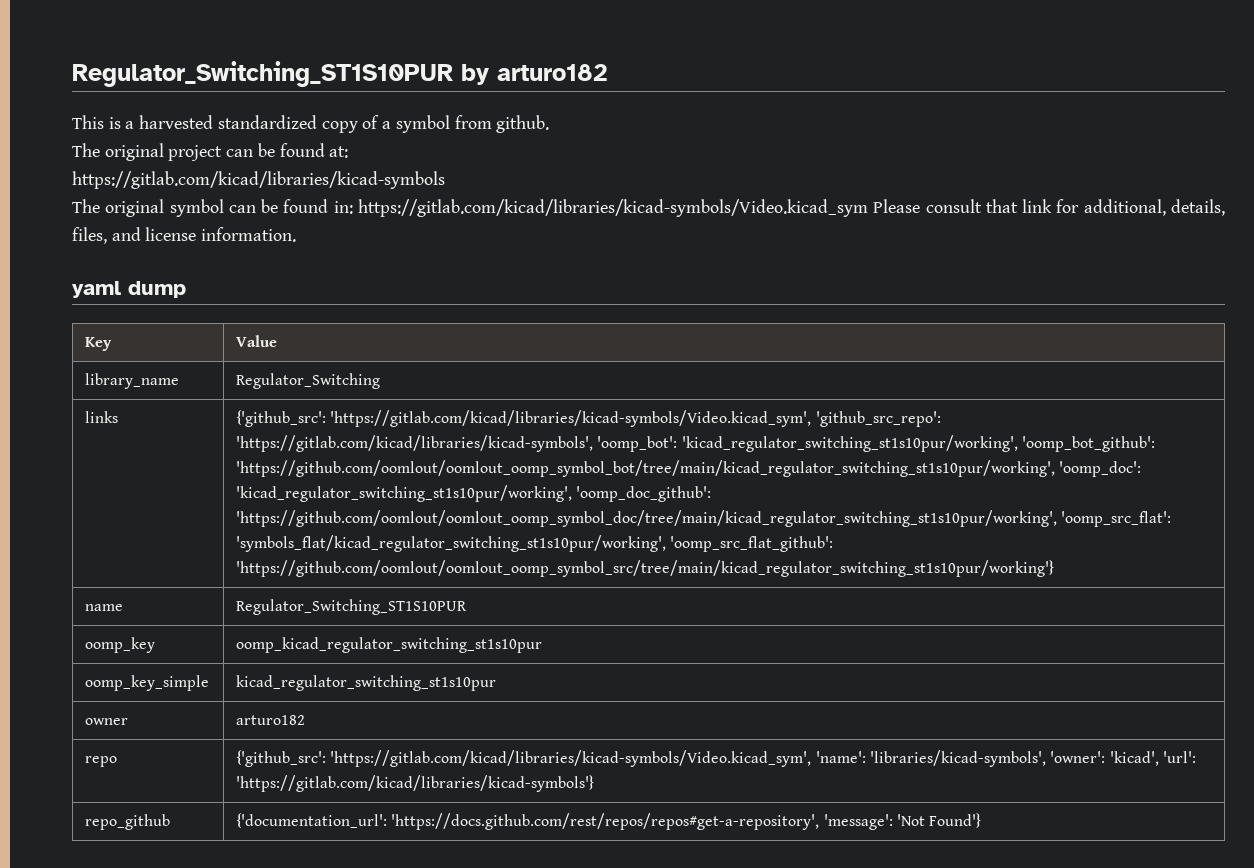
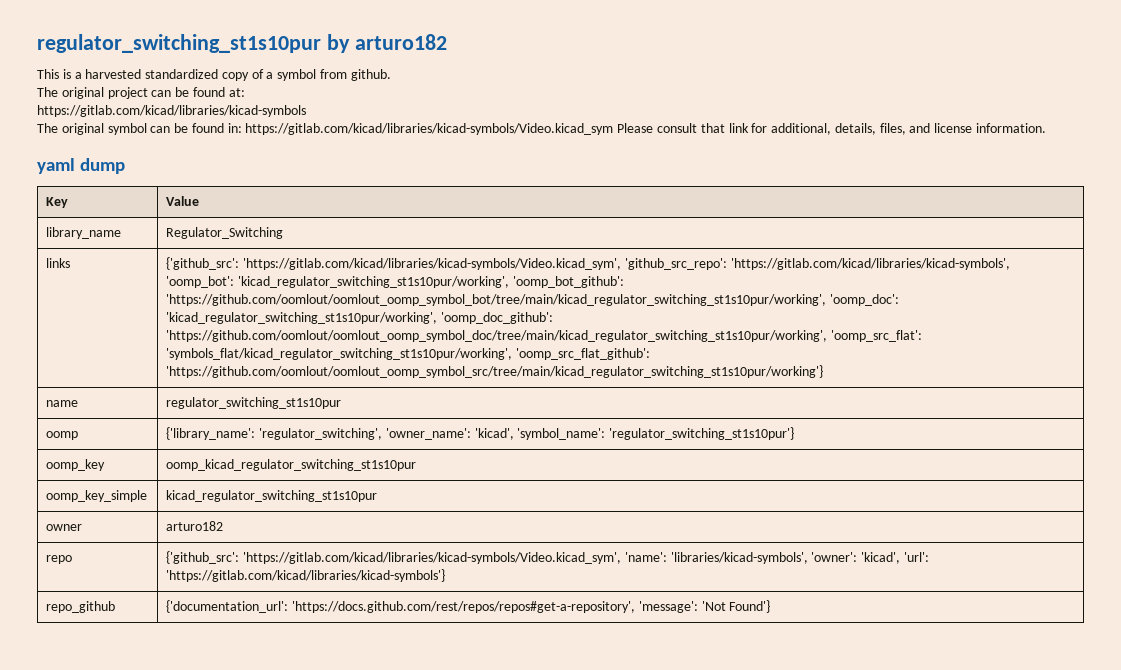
- Regulator_Switching_ST1S10PUR by arturo182
+ regulator_switching_st1s10pur by arturo182
- name | Regulator_Switching_ST1S10PUR
+ name | regulator_switching_st1s10pur
+ oomp | {'library_name': 'regulator_switching', 'owner_name': 'kicad', 'symbol_name': 'regulator_switching_st1s10pur'}

